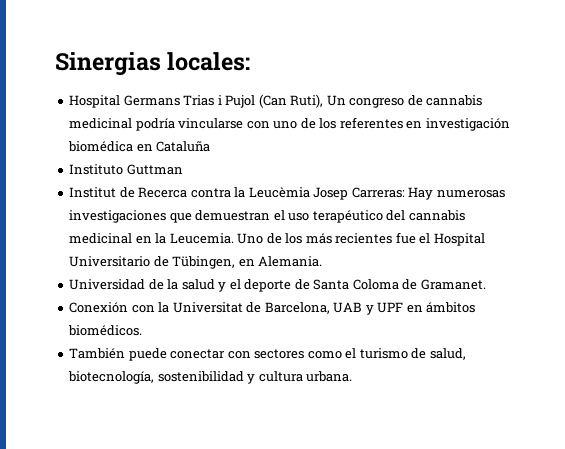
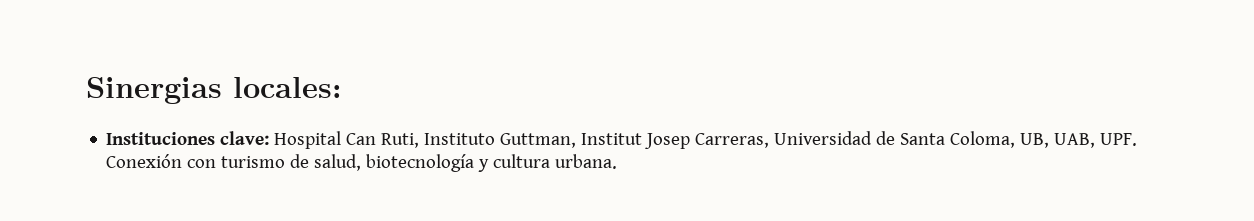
- Hospital Germans Trias i Pujol (Can Ruti), Un congreso de cannabis medicinal podría vincularse con uno de los referentes en investigación biomédica en Cataluña
- Instituto Guttman
- Institut de Recerca contra la Leucèmia Josep Carreras: Hay numerosas investigaciones que demuestran el uso terapéutico del cannabis medicinal en la Leucemia. Uno de los más recientes fue el Hospital Universitario de Tübingen, en Alemania.
- Universidad de la salud y el deporte de Santa Coloma de Gramanet.
- Conexión con la Universitat de Barcelona, UAB y UPF en ámbitos biomédicos.
- También puede conectar con sectores como el turismo de salud, biotecnología, sostenibilidad y cultura urbana.
+ Instituciones clave: Hospital Can Ruti, Instituto Guttman, Institut Josep Carreras, Universidad de Santa Coloma, UB, UAB, UPF. Conexión con turismo de salud, biotecnología y cultura urbana.

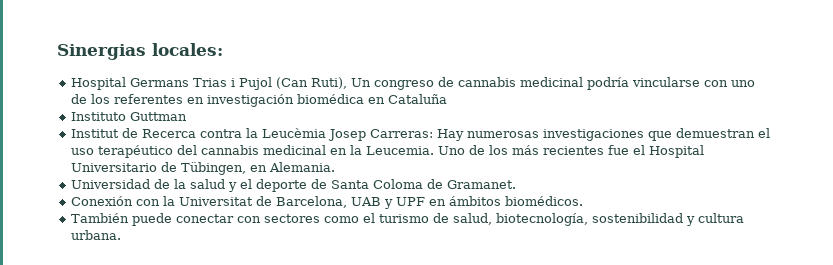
- Instituciones clave: Hospital Can Ruti, Instituto Guttman, Institut Josep Carreras, Universidad de Santa Coloma, UB, UAB, UPF. Conexión con turismo de salud, biotecnología y cultura urbana.
+ Hospital Germans Trias i Pujol (Can Ruti), Un congreso de cannabis medicinal podría vincularse con uno de los referentes en investigación biomédica en Cataluña
+ Instituto Guttman
+ Institut de Recerca contra la Leucèmia Josep Carreras: Hay numerosas investigaciones que demuestran el uso terapéutico del cannabis medicinal en la Leucemia. Uno de los más recientes fue el Hospital Universitario de Tübingen, en Alemania.
+ Universidad de la salud y el deporte de Santa Coloma de Gramanet.
+ Conexión con la Universitat de Barcelona, UAB y UPF en ámbitos biomédicos.
+ También puede conectar con sectores como el turismo de salud, biotecnología, sostenibilidad y cultura urbana.

